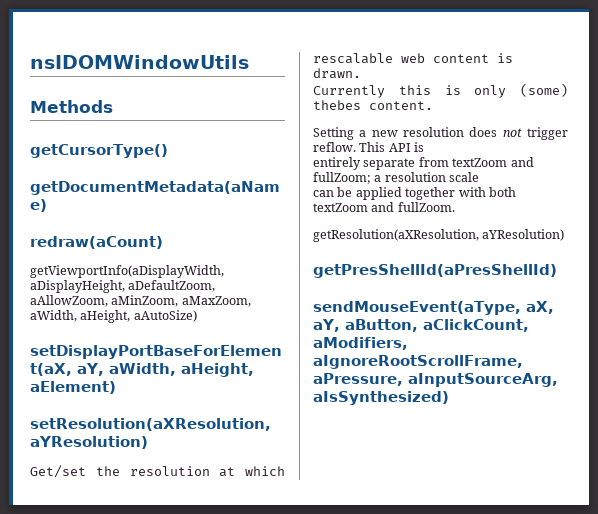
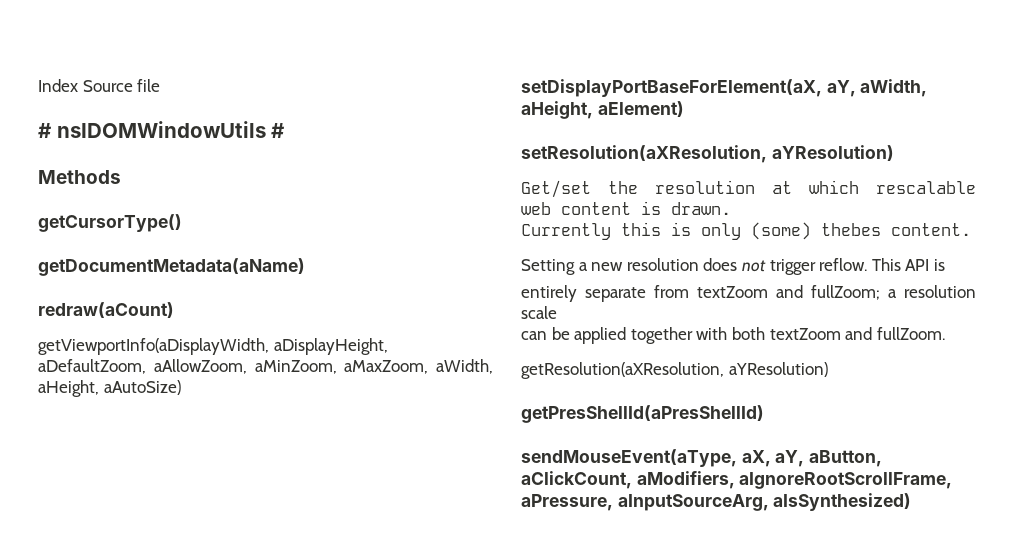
- nsIDOMWindowUtils
+ Index Source file
+ # nsIDOMWindowUtils #

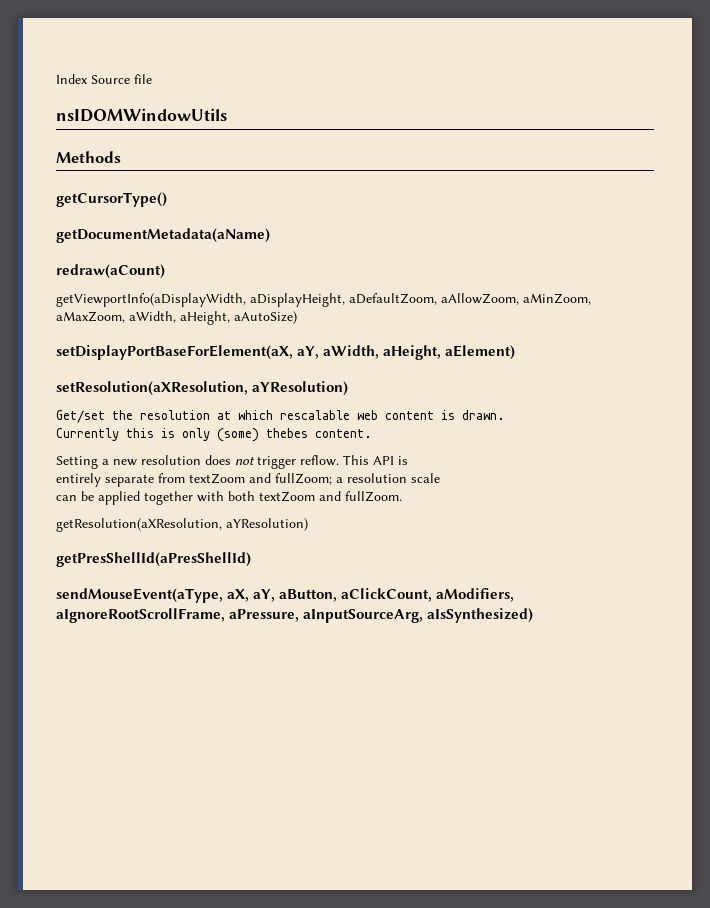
- # nsIDOMWindowUtils #
+ nsIDOMWindowUtils

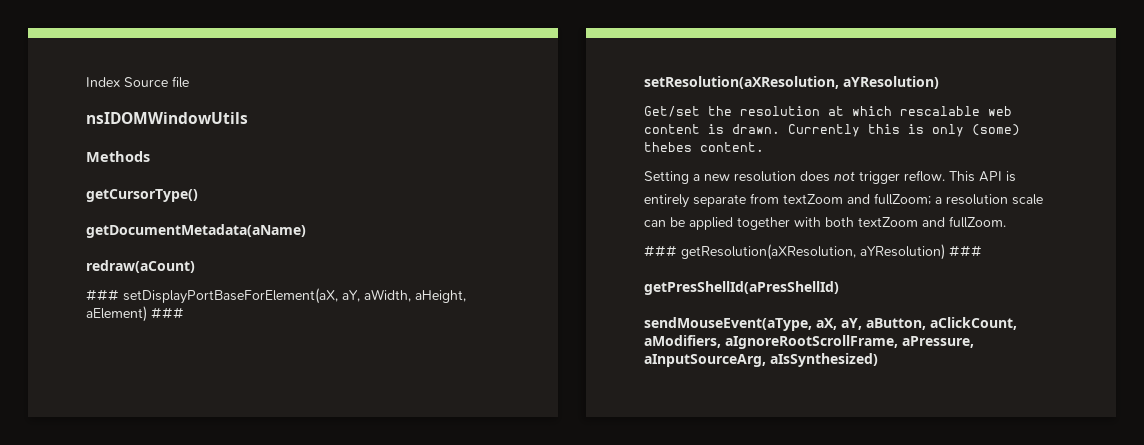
- getViewportInfo(aDisplayWidth, aDisplayHeight, aDefaultZoom, aAllowZoom, aMinZoom, aMaxZoom, aWidth, aHeight, aAutoSize)
- setDisplayPortBaseForElement(aX, aY, aWidth, aHeight, aElement)
+ ### setDisplayPortBaseForElement(aX, aY, aWidth, aHeight, aElement) ###
- Get/set the resolution at which rescalable web content is drawn.
- Currently this is only (some) thebes content.
+ Get/set the resolution at which rescalable web content is drawn. Currently this is only (some) thebes content.
- getResolution(aXResolution, aYResolution)
+ ### getResolution(aXResolution, aYResolution) ###

